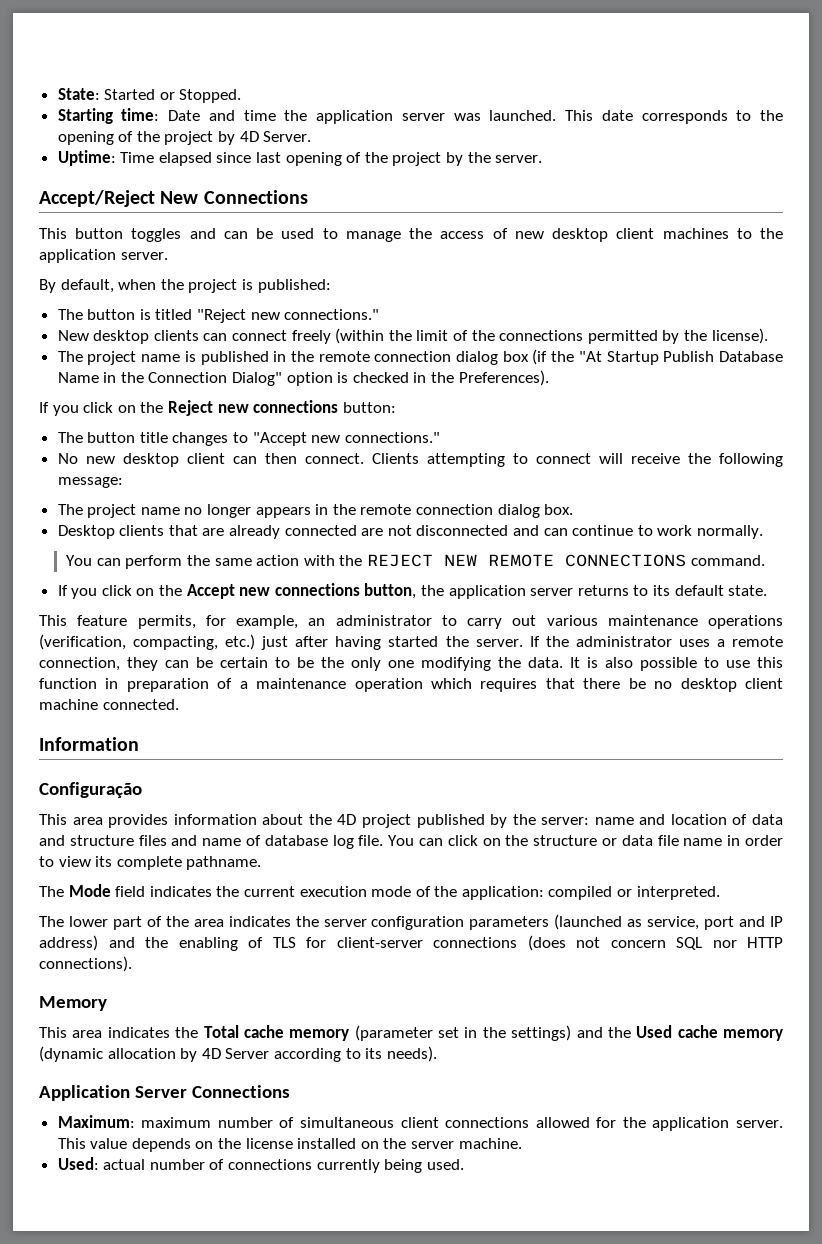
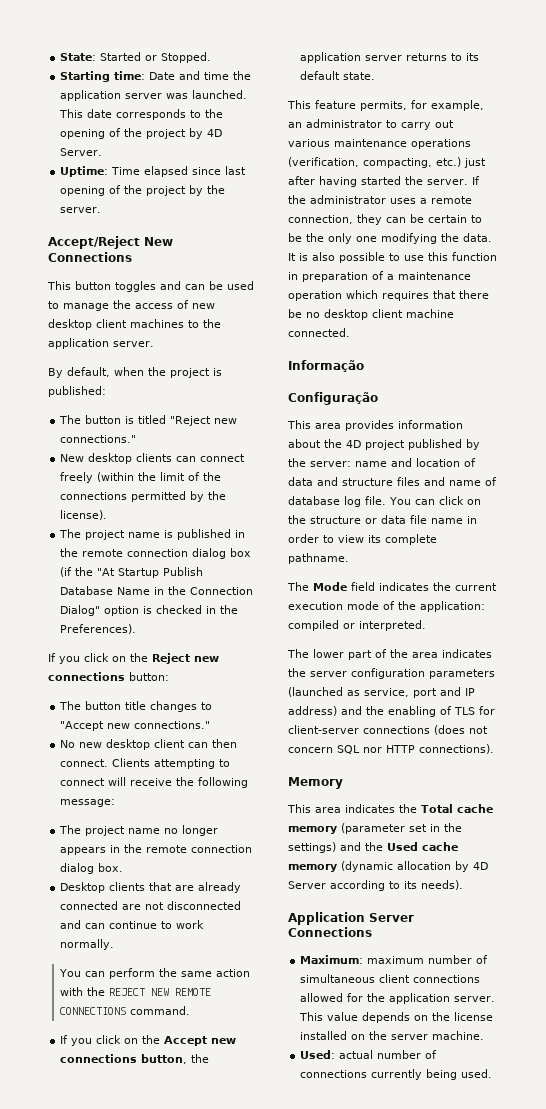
- Information
+ Informação

